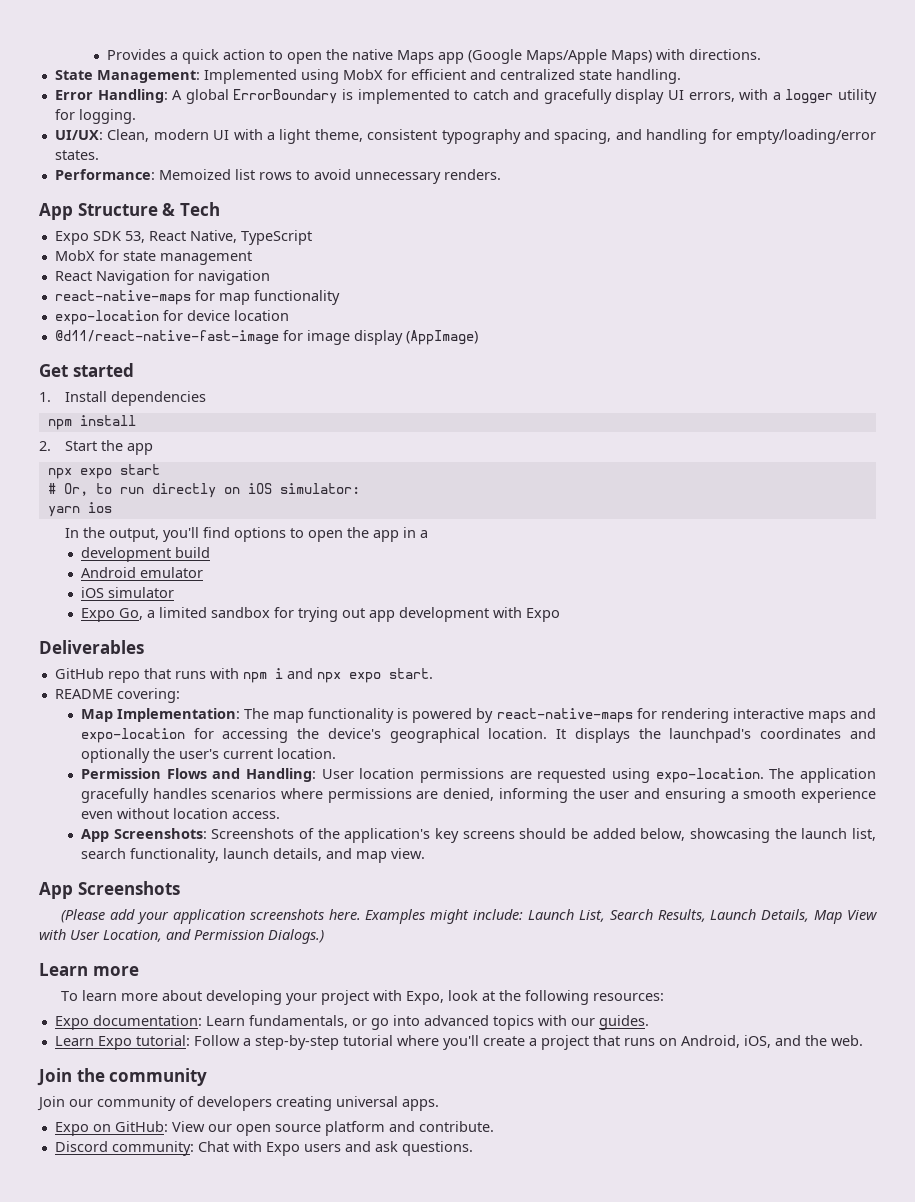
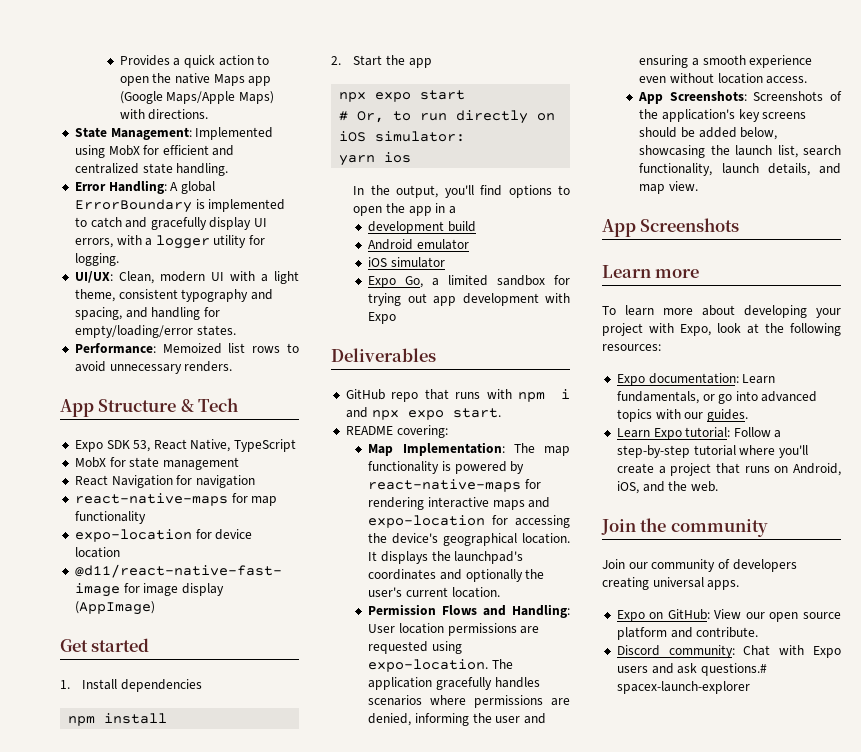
- (Please add your application screenshots here. Examples might include: Launch List, Search Results, Launch Details, Map View with User Location, and Permission Dialogs.)
- Discord community: Chat with Expo users and ask questions.
+ Discord community: Chat with Expo users and ask questions.# spacex-launch-explorer

